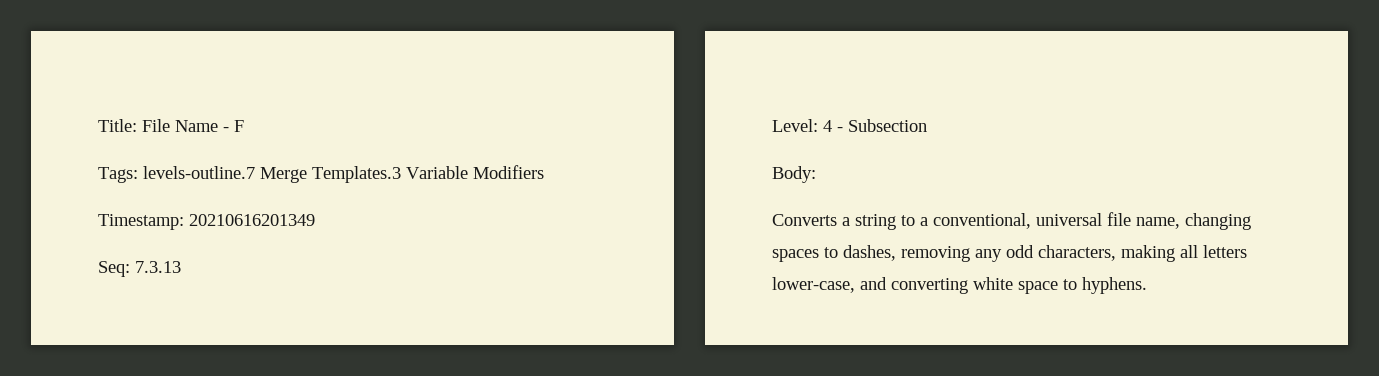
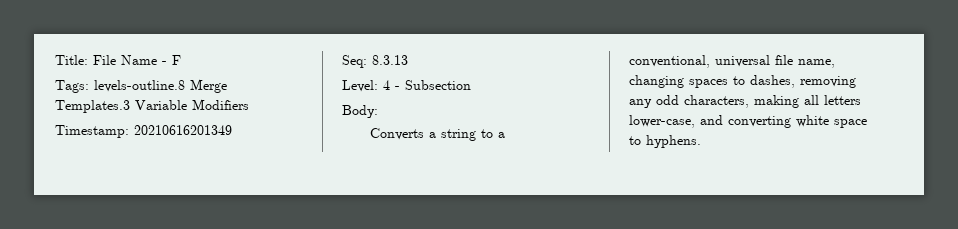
- Tags: levels-outline.7 Merge Templates.3 Variable Modifiers
+ Tags: levels-outline.8 Merge Templates.3 Variable Modifiers
- Seq: 7.3.13
+ Seq: 8.3.13

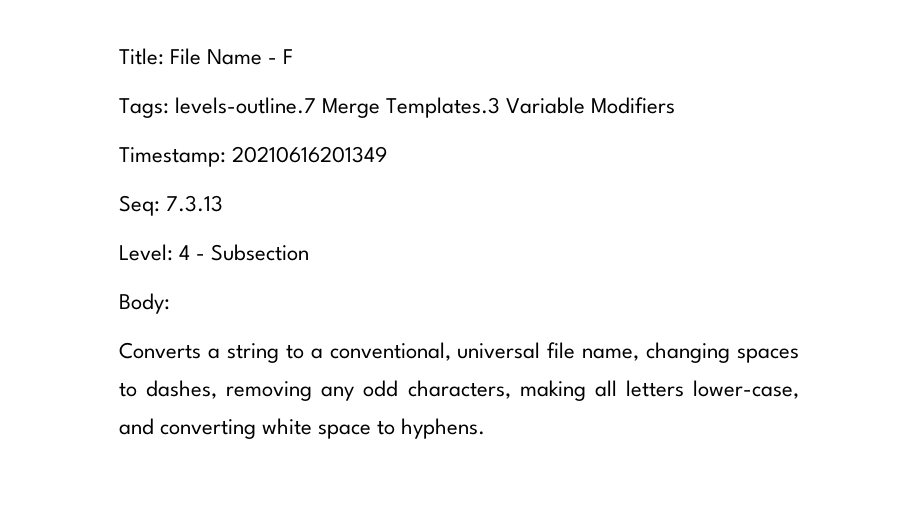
- Tags: levels-outline.8 Merge Templates.3 Variable Modifiers
+ Tags: levels-outline.7 Merge Templates.3 Variable Modifiers
- Seq: 8.3.13
+ Seq: 7.3.13

